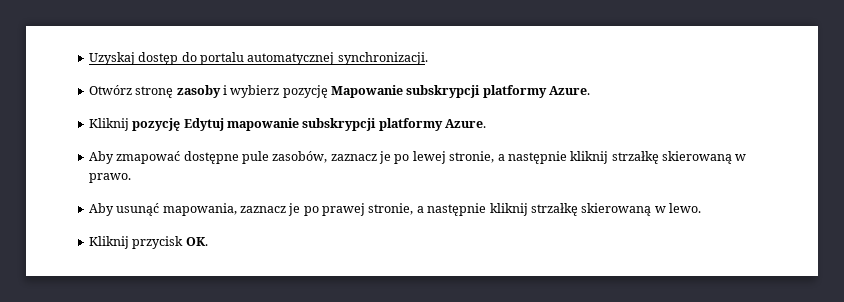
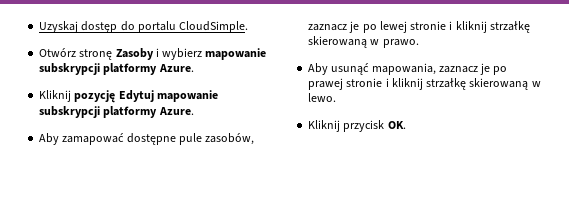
- Uzyskaj dostęp do portalu automatycznej synchronizacji.
+ Uzyskaj dostęp do portalu CloudSimple.
- Otwórz stronę zasoby i wybierz pozycję Mapowanie subskrypcji platformy Azure.
+ Otwórz stronę Zasoby i wybierz mapowanie subskrypcji platformy Azure.
- Aby zmapować dostępne pule zasobów, zaznacz je po lewej stronie, a następnie kliknij strzałkę skierowaną w prawo.
+ Aby zamapować dostępne pule zasobów, zaznacz je po lewej stronie i kliknij strzałkę skierowaną w prawo.
- Aby usunąć mapowania, zaznacz je po prawej stronie, a następnie kliknij strzałkę skierowaną w lewo.
+ Aby usunąć mapowania, zaznacz je po prawej stronie i kliknij strzałkę skierowaną w lewo.

